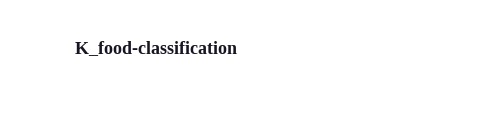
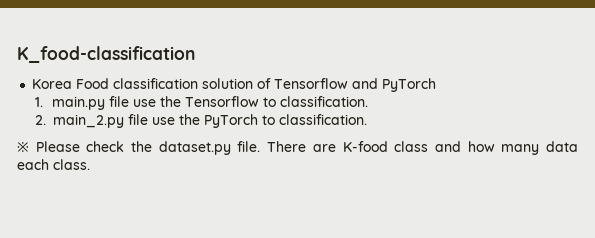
+ Korea Food classification solution of Tensorflow and PyTorch
+ 1. main.py file use the Tensorflow to classification.
+ 2. main_2.py file use the PyTorch to classification.
+ ※ Please check the dataset.py file. There are K-food class and how many data each class.

